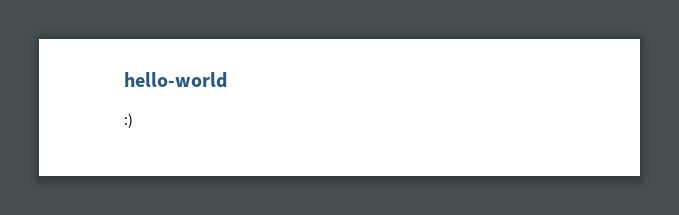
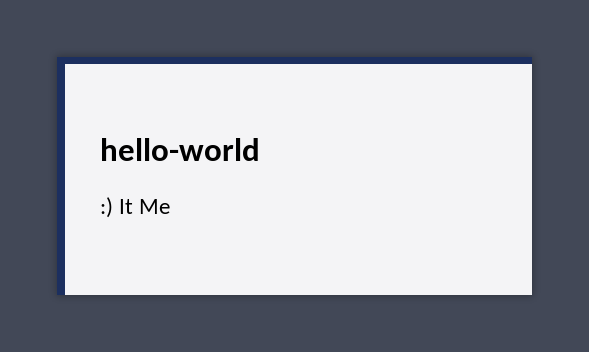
- :)
+ :) It Me

